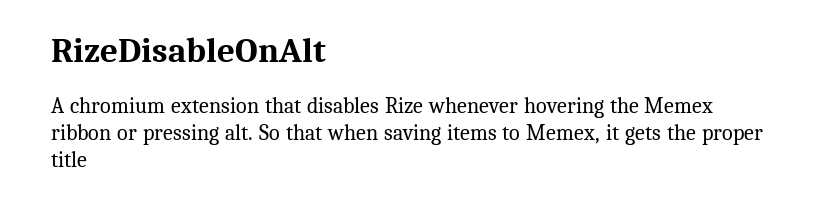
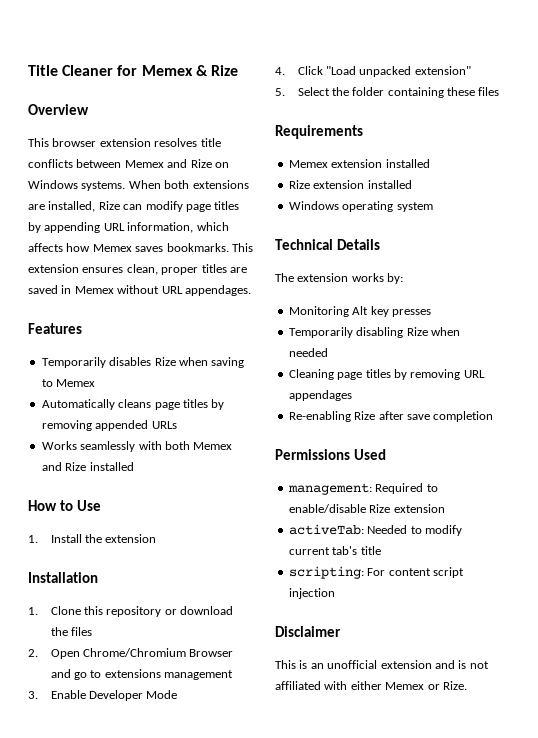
- RizeDisableOnAlt
- A chromium extension that disables Rize whenever hovering the Memex ribbon or pressing alt. So that when saving items to Memex, it gets the proper title
+ Title Cleaner for Memex & Rize
+ Overview
+ This browser extension resolves title conflicts between Memex and Rize on Windows systems. When both extensions are installed, Rize can modify page titles by appending URL information, which affects how Memex saves bookmarks. This extension ensures clean, proper titles are saved in Memex without URL appendages.
+ Features
+ Temporarily disables Rize when saving to Memex
+ Automatically cleans page titles by removing appended URLs
+ Works seamlessly with both Memex and Rize installed
+ How to Use
+ 1. Install the extension
+ Installation
+ 1. Clone this repository or download the files
+ 2. Open Chrome/Chromium Browser and go to extensions management
+ 3. Enable Developer Mode
+ 4. Click "Load unpacked extension"
+ 5. Select the folder containing these files
+ Requirements
+ Memex extension installed
+ Rize extension installed
+ Windows operating system
+ Technical Details
+ The extension works by:
+ Monitoring Alt key presses
+ Temporarily disabling Rize when needed
+ Cleaning page titles by removing URL appendages
+ Re-enabling Rize after save completion
+ Permissions Used
+ management: Required to enable/disable Rize extension
+ activeTab: Needed to modify current tab's title
+ scripting: For content script injection
+ Disclaimer
+ This is an unofficial extension and is not affiliated with either Memex or Rize.

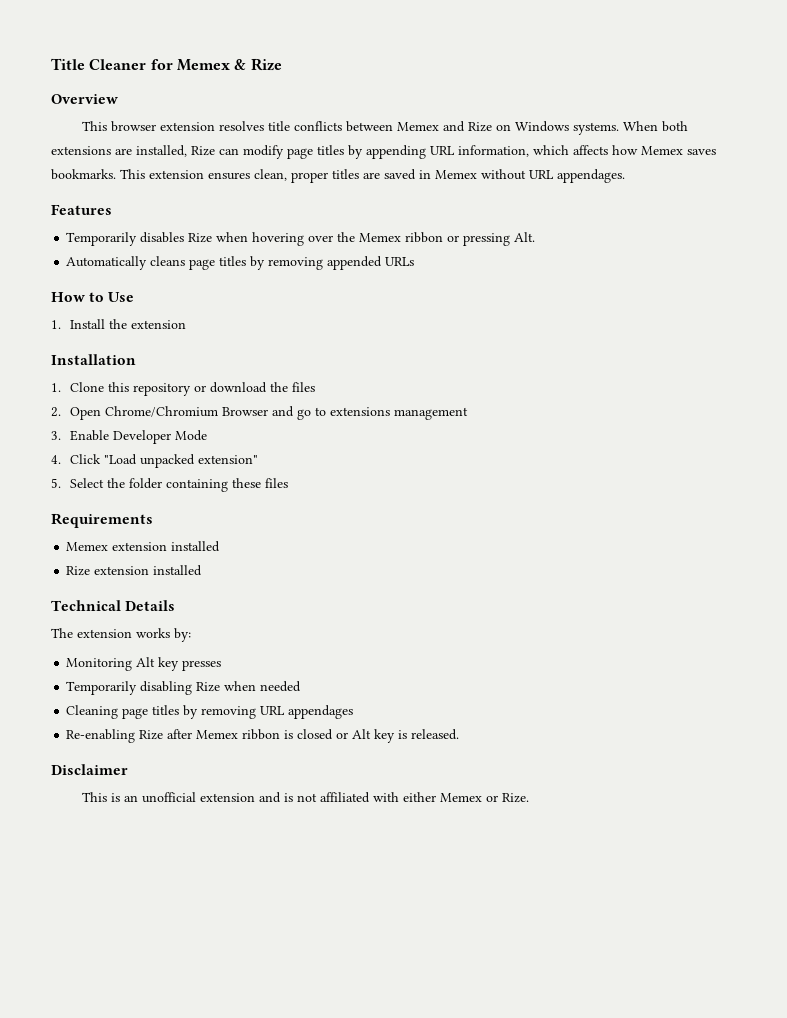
- Temporarily disables Rize when saving to Memex
+ Temporarily disables Rize when hovering over the Memex ribbon or pressing Alt.
- Works seamlessly with both Memex and Rize installed
- Windows operating system
- Re-enabling Rize after save completion
- Permissions Used
- management: Required to enable/disable Rize extension
- activeTab: Needed to modify current tab's title
- scripting: For content script injection
+ Re-enabling Rize after Memex ribbon is closed or Alt key is released.

